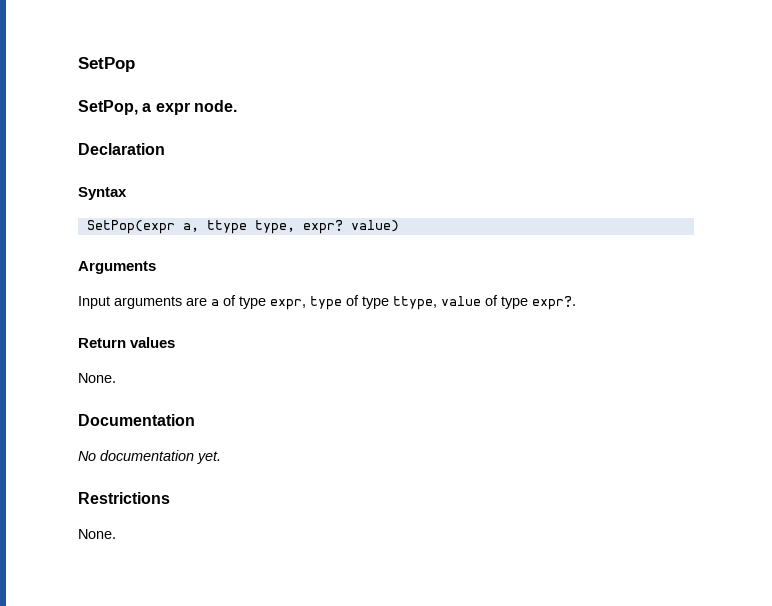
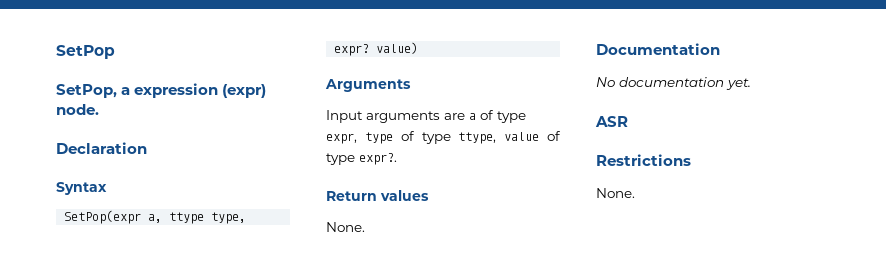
- SetPop, a expr node.
+ SetPop, a expression (expr) node.
+ ASR

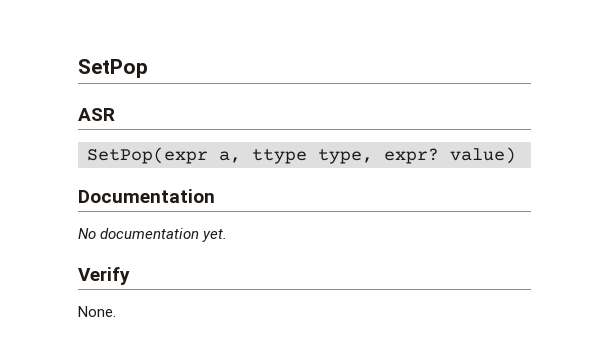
- SetPop, a expression (expr) node.
- Declaration
- Syntax
+ ASR
- Arguments
- Input arguments are a of type expr, type of type ttype, value of type expr?.
- Return values
- None.
- ASR
- Restrictions
+ Verify

